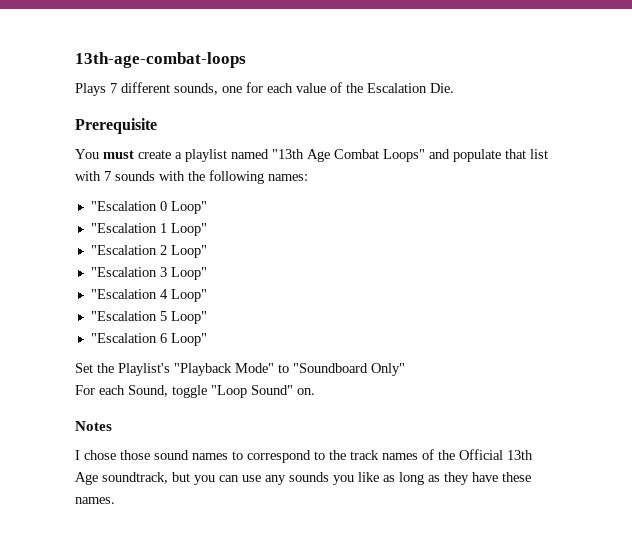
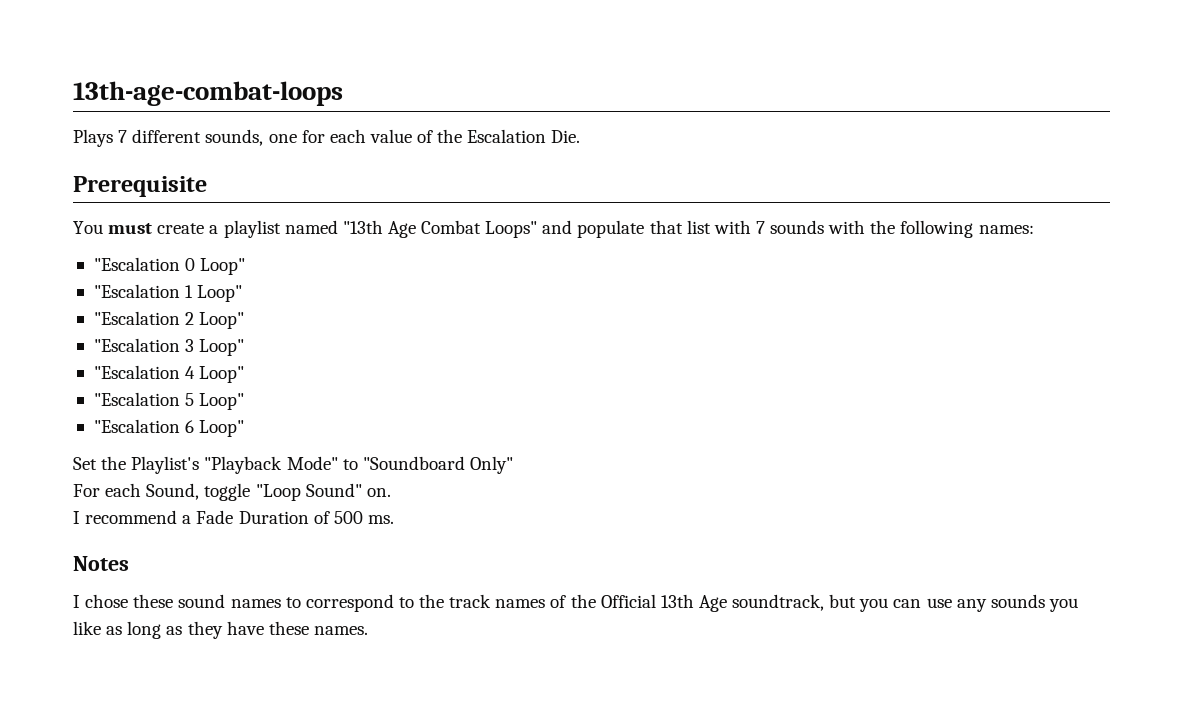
+ I recommend a Fade Duration of 500 ms.
- I chose those sound names to correspond to the track names of the Official 13th Age soundtrack, but you can use any sounds you like as long as they have these names.
+ I chose these sound names to correspond to the track names of the Official 13th Age soundtrack, but you can use any sounds you like as long as they have these names.

